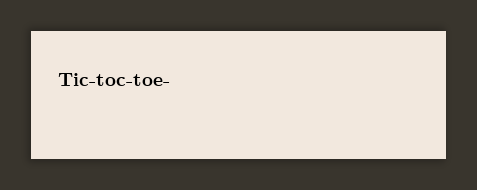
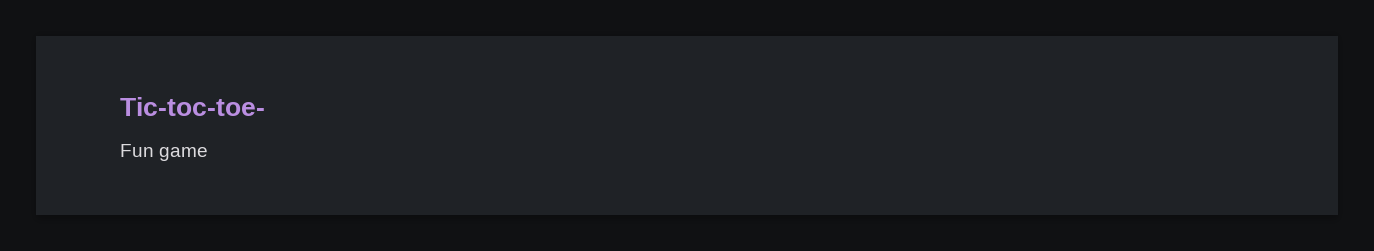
+ Fun game

